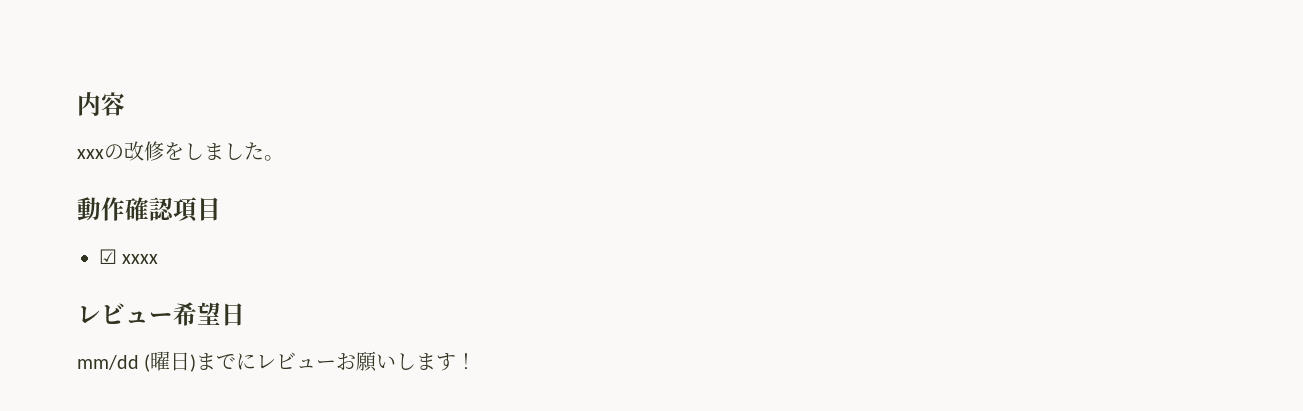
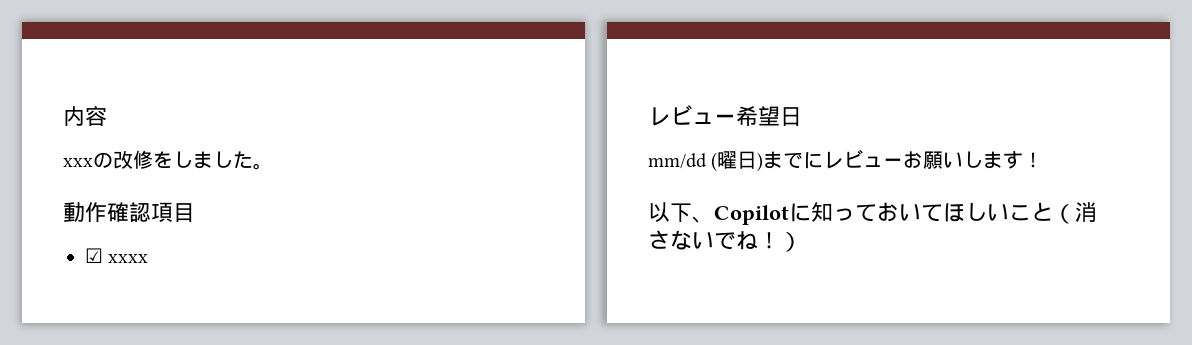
+ 以下、Copilotに知っておいてほしいこと（消さないでね！）

